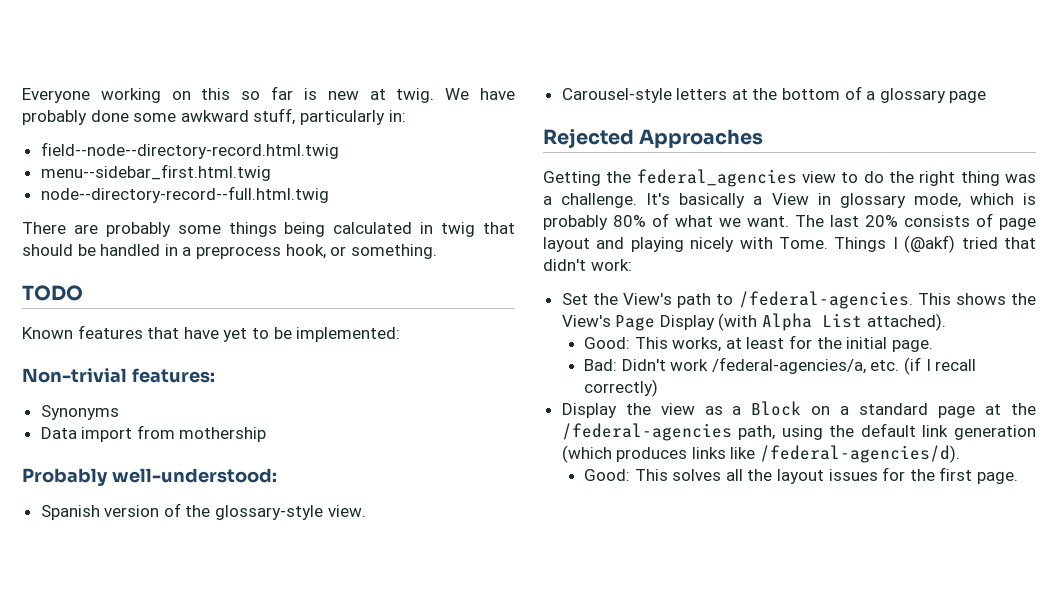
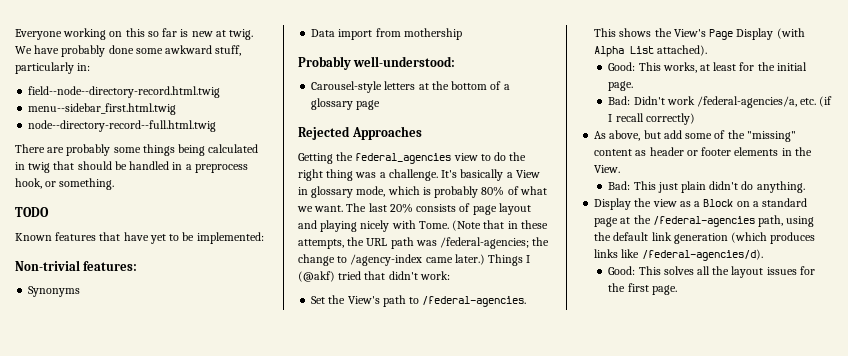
- Spanish version of the glossary-style view.
+ (Note that in these attempts, the URL path was /federal-agencies; the change to /agency-index came later.)
+ As above, but add some of the "missing" content as header or footer elements in the View.
+ Bad: This just plain didn't do anything.

